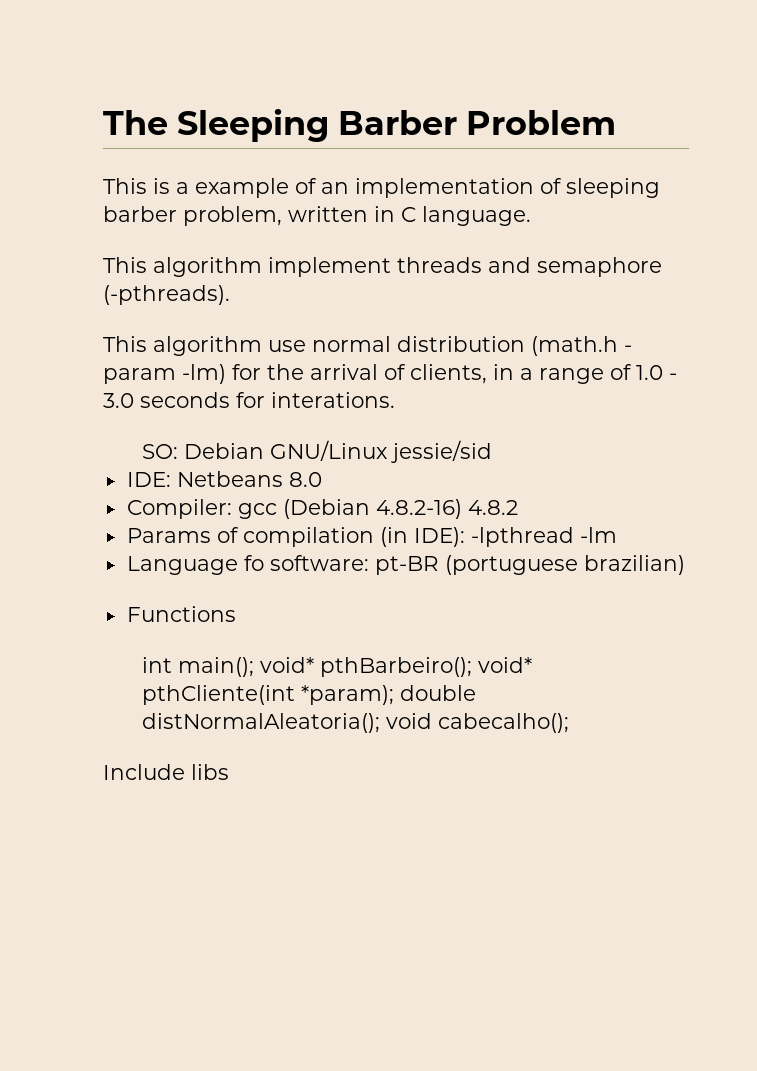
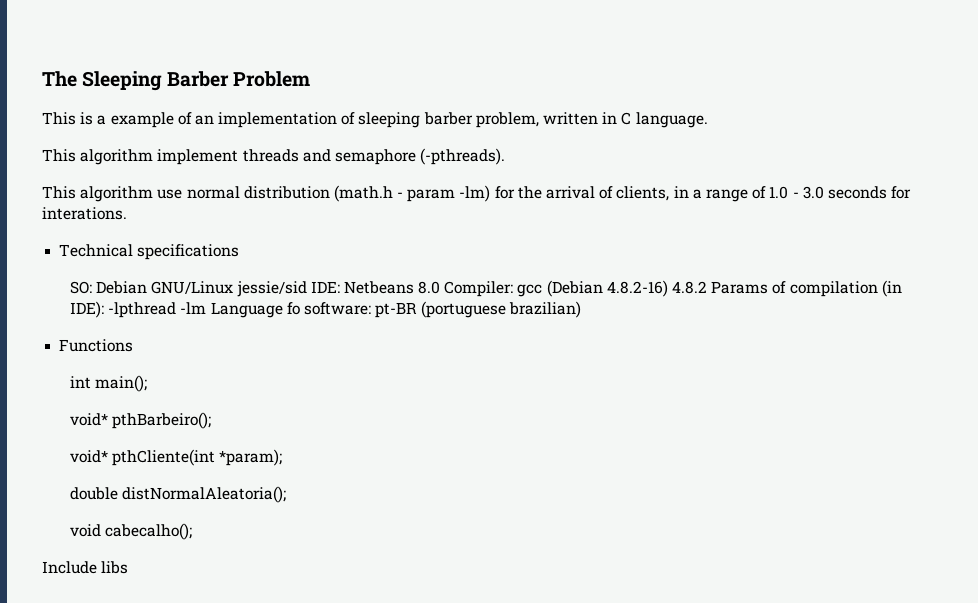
+ Technical specifications
- SO: Debian GNU/Linux jessie/sid
- IDE: Netbeans 8.0
- Compiler: gcc (Debian 4.8.2-16) 4.8.2
- Params of compilation (in IDE): -lpthread -lm
- Language fo software: pt-BR (portuguese brazilian)
+ SO: Debian GNU/Linux jessie/sid IDE: Netbeans 8.0 Compiler: gcc (Debian 4.8.2-16) 4.8.2 Params of compilation (in IDE): -lpthread -lm Language fo software: pt-BR (portuguese brazilian)
- int main(); void* pthBarbeiro(); void* pthCliente(int *param); double distNormalAleatoria(); void cabecalho();
+ int main();
+ void* pthBarbeiro();
+ void* pthCliente(int *param);
+ double distNormalAleatoria();
+ void cabecalho();

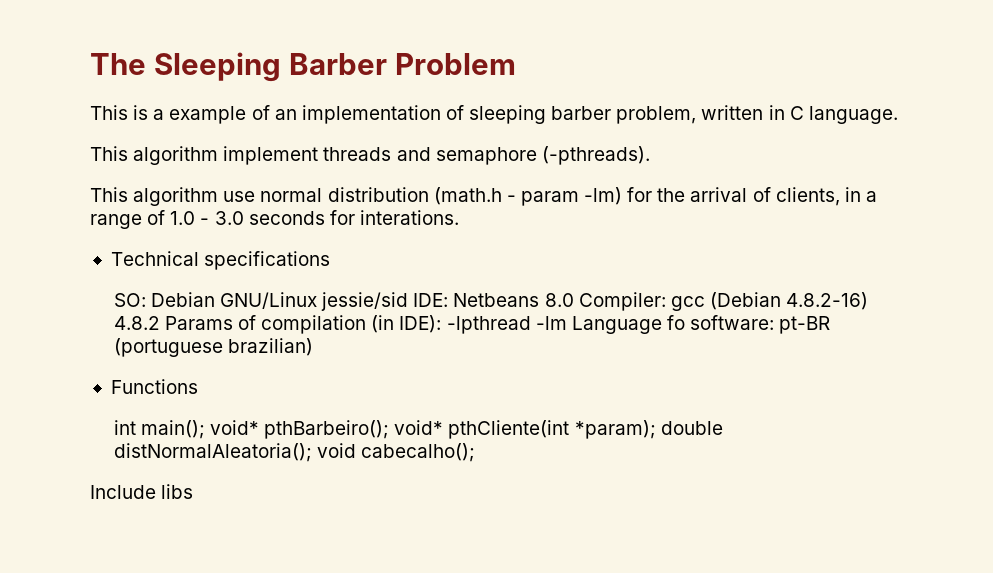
- int main();
- void* pthBarbeiro();
- void* pthCliente(int *param);
- double distNormalAleatoria();
- void cabecalho();
+ int main(); void* pthBarbeiro(); void* pthCliente(int *param); double distNormalAleatoria(); void cabecalho();

